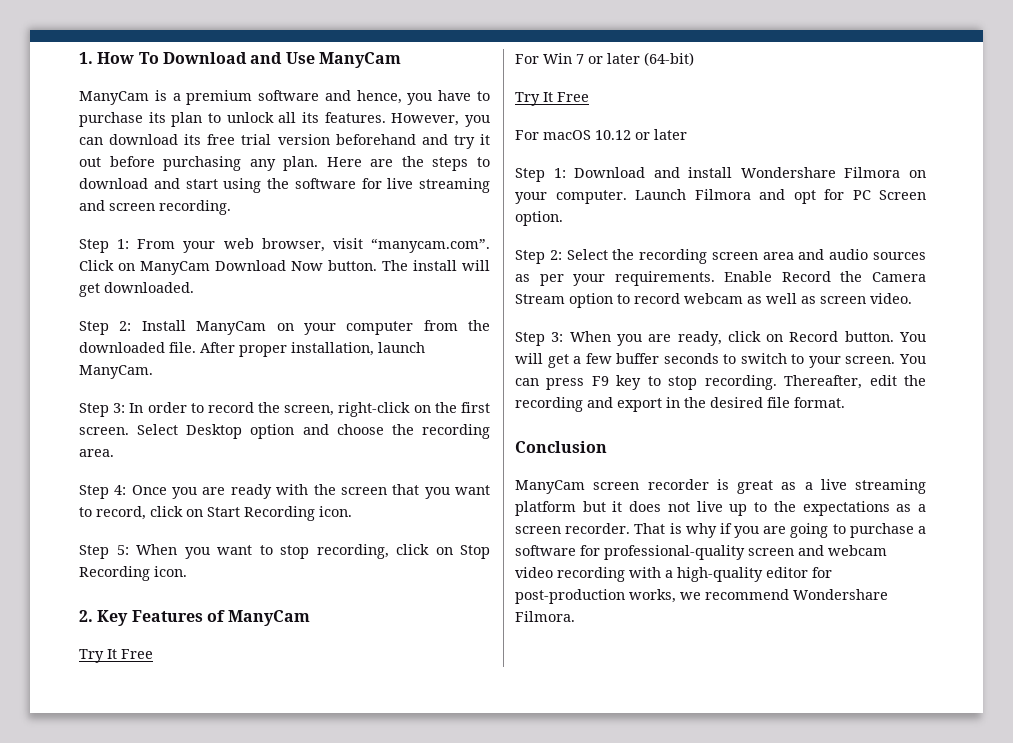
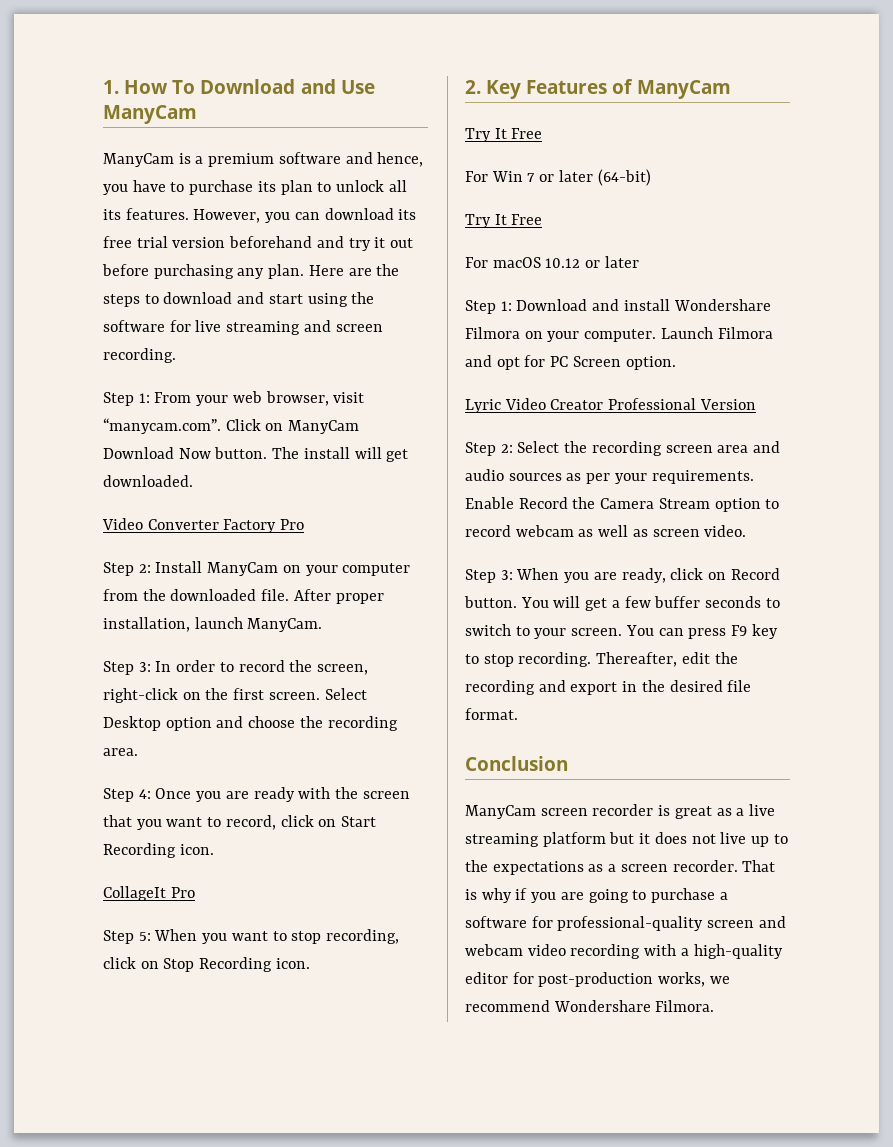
+ Video Converter Factory Pro
+ CollageIt Pro
+ Lyric Video Creator Professional Version

